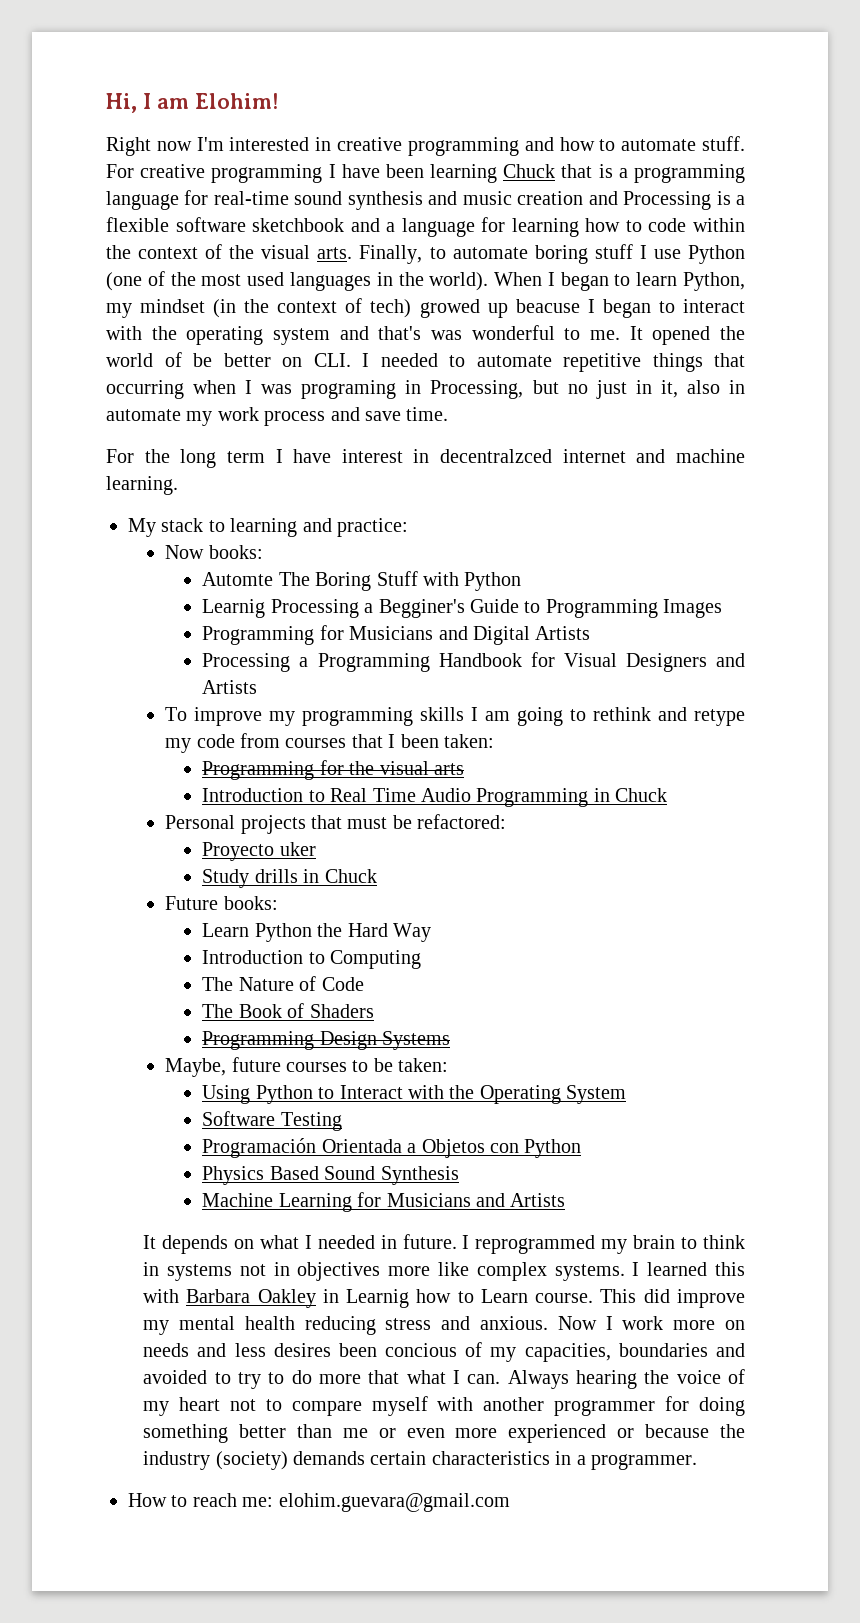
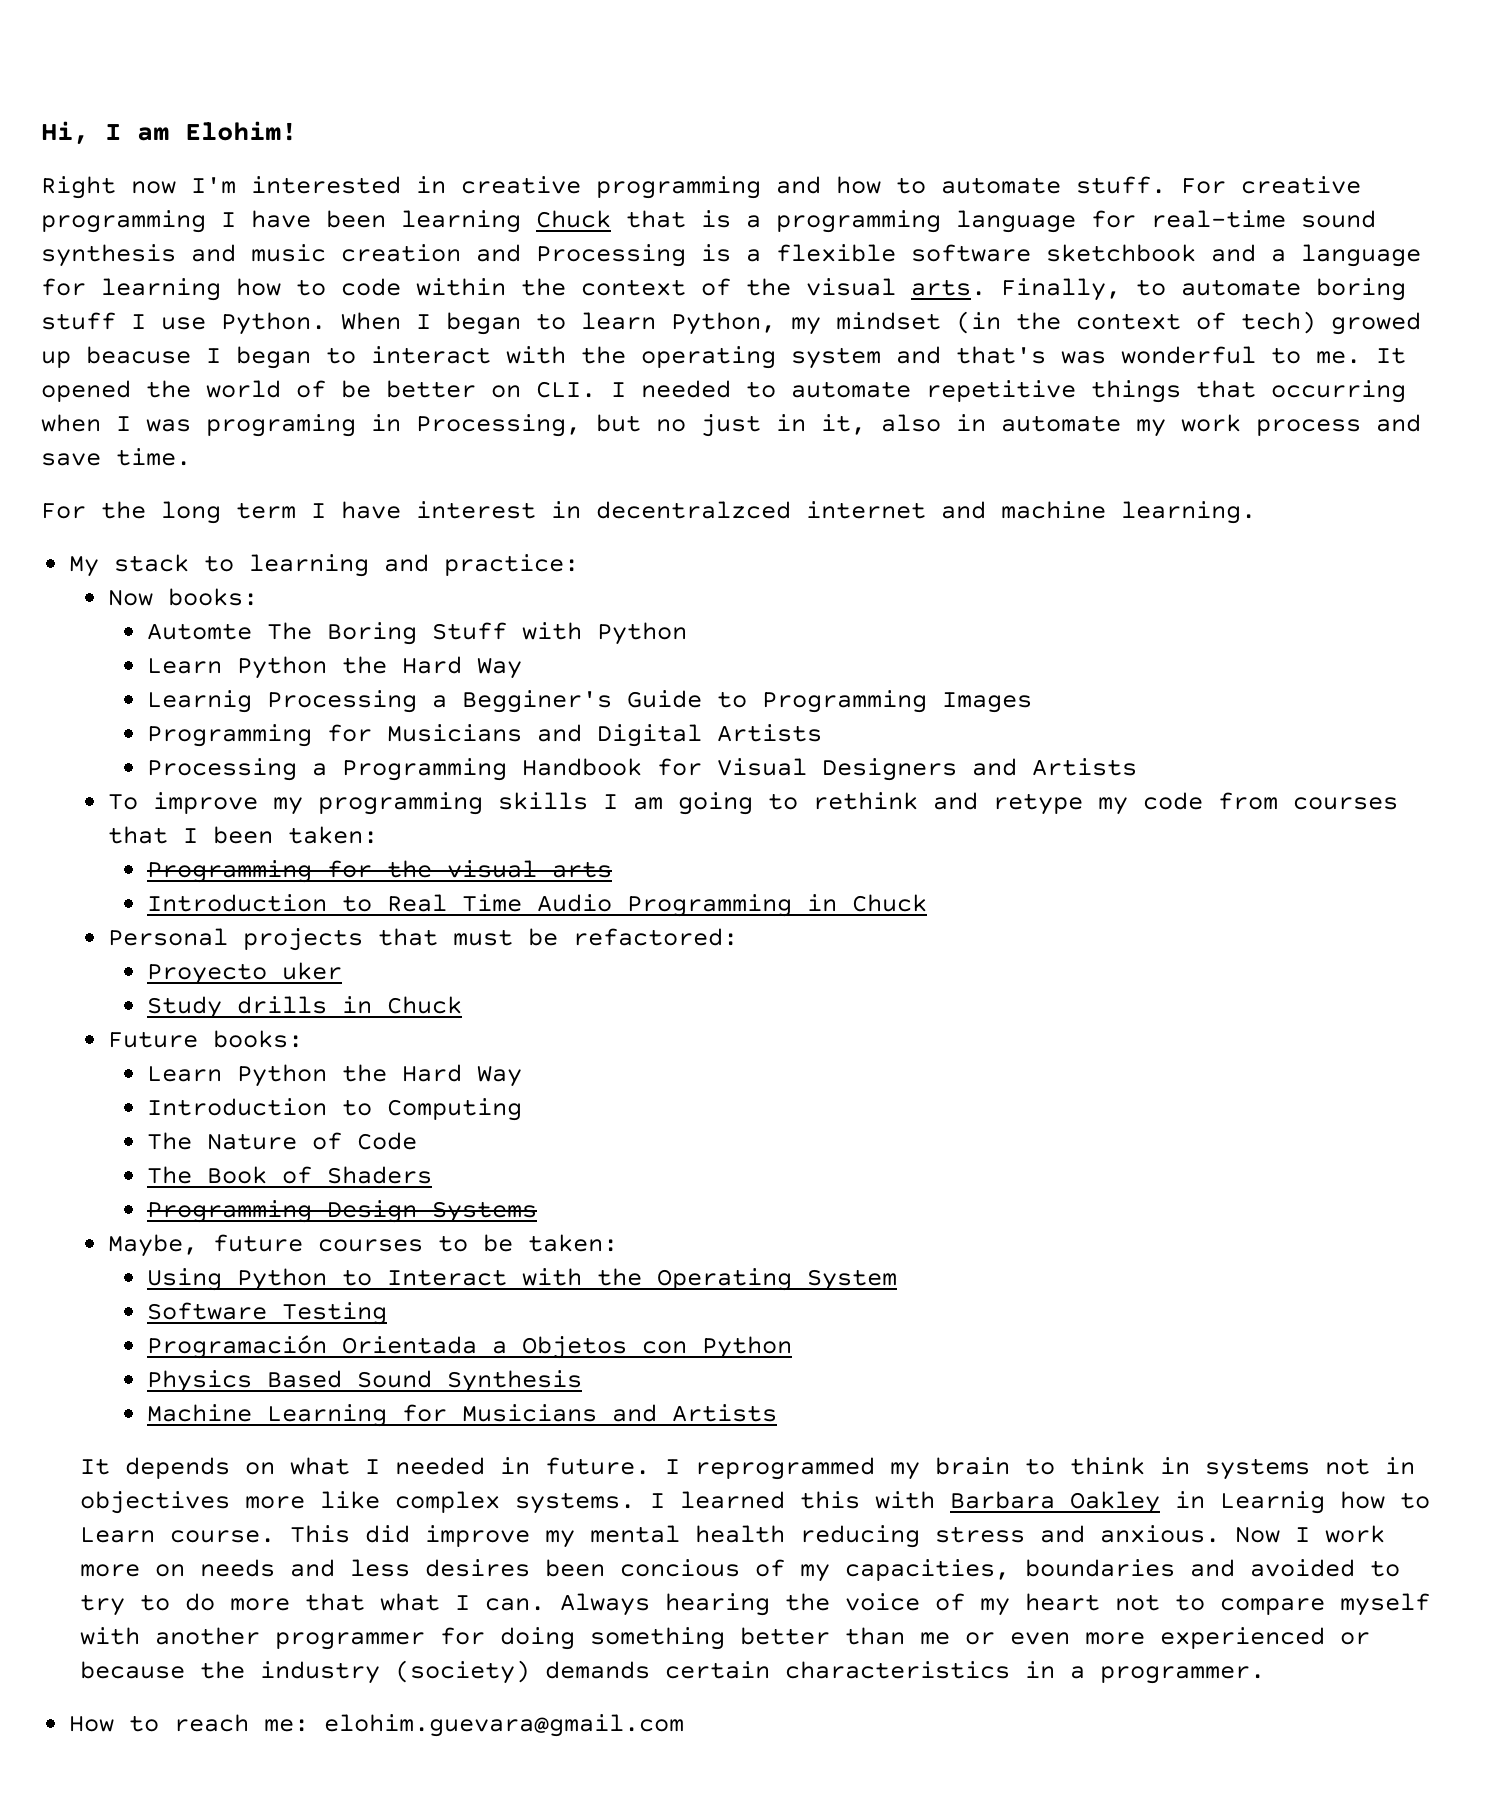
- For creative programming I have been learning Chuck that is a programming language for real-time sound synthesis and music creation and Processing is a flexible software sketchbook and a language for learning how to code within the context of the visual arts. Finally, to automate boring stuff I use Python (one of the most used languages in the world).
+ For creative programming I have been learning Chuck that is a programming language for real-time sound synthesis and music creation and Processing is a flexible software sketchbook and a language for learning how to code within the context of the visual arts. Finally, to automate boring stuff I use Python.
  Automte The Boring Stuff with Python
+ Learn Python the Hard Way

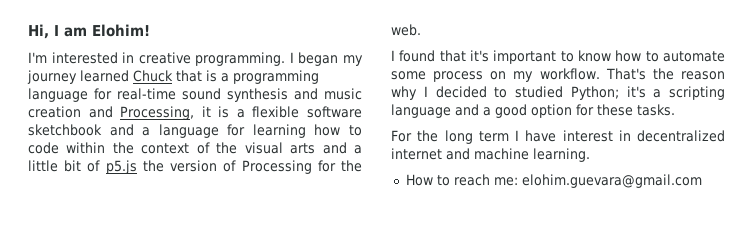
- Right now I'm interested in creative programming and how to automate stuff. For creative programming I have been learning Chuck that is a programming language for real-time sound synthesis and music creation and Processing is a flexible software sketchbook and a language for learning how to code within the context of the visual arts. Finally, to automate boring stuff I use Python. When I began to learn Python, my mindset (in the context of tech) growed up beacuse I began to interact with the operating system and that's was wonderful to me. It opened the world of be better on CLI. I needed to automate repetitive things that occurring when I was programing in Processing, but no just in it, also in automate my work process and save time.
+ I'm interested in creative programming. I began my journey learned Chuck that is a programming language for real-time sound synthesis and music creation and Processing, it is a flexible software sketchbook and a language for learning how to code within the context of the visual arts and a little bit of p5.js the version of Processing for the web.
+ I found that it's important to know how to automate some process on my workflow. That's the reason why I decided to studied Python; it's a scripting language and a good option for these tasks.
- For the long term I have interest in decentralzced internet and machine learning.
+ For the long term I have interest in decentralized internet and machine learning.
- My stack to learning and practice:
- Now books:
- Automte The Boring Stuff with Python
- Learn Python the Hard Way
- Learnig Processing a Begginer's Guide to Programming Images
- Programming for Musicians and Digital Artists
- Processing a Programming Handbook for Visual Designers and Artists
- To improve my programming skills I am going to rethink and retype my code from courses that I been taken:
- Programming for the visual arts
- Introduction to Real Time Audio Programming in Chuck
- Personal projects that must be refactored:
- Proyecto uker
- Study drills in Chuck
- Future books:
- Learn Python the Hard Way
- Introduction to Computing
- The Nature of Code
- The Book of Shaders
- Programming Design Systems
- Maybe, future courses to be taken:
- Using Python to Interact with the Operating System
- Software Testing
- Programación Orientada a Objetos con Python
- Physics Based Sound Synthesis
- Machine Learning for Musicians and Artists
- It depends on what I needed in future. I reprogrammed my brain to think in systems not in objectives more like complex systems. I learned this with Barbara Oakley in Learnig how to Learn course. This did improve my mental health reducing stress and anxious. Now I work more on needs and less desires been concious of my capacities, boundaries and avoided to try to do more that what I can. Always hearing the voice of my heart not to compare myself with another programmer for doing something better than me or even more experienced or because the industry (society) demands certain characteristics in a programmer.

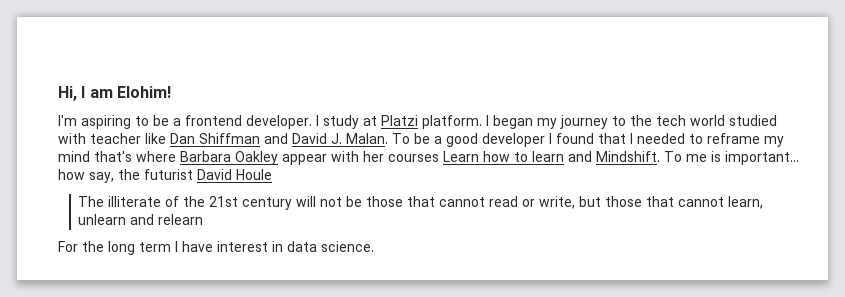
- I'm interested in creative programming. I began my journey learned Chuck that is a programming language for real-time sound synthesis and music creation and Processing, it is a flexible software sketchbook and a language for learning how to code within the context of the visual arts and a little bit of p5.js the version of Processing for the web.
- I found that it's important to know how to automate some process on my workflow. That's the reason why I decided to studied Python; it's a scripting language and a good option for these tasks.
+ I'm aspiring to be a frontend developer. I study at Platzi platform. I began my journey to the tech world studied with teacher like Dan Shiffman and David J. Malan. To be a good developer I found that I needed to reframe my mind that's where Barbara Oakley appear with her courses Learn how to learn and Mindshift. To me is important... how say, the futurist David Houle
+ The illiterate of the 21st century will not be those that cannot read or write, but those that cannot learn, unlearn and relearn
- For the long term I have interest in decentralized internet and machine learning.
- How to reach me: elohim.guevara@gmail.com
+ For the long term I have interest in data science.

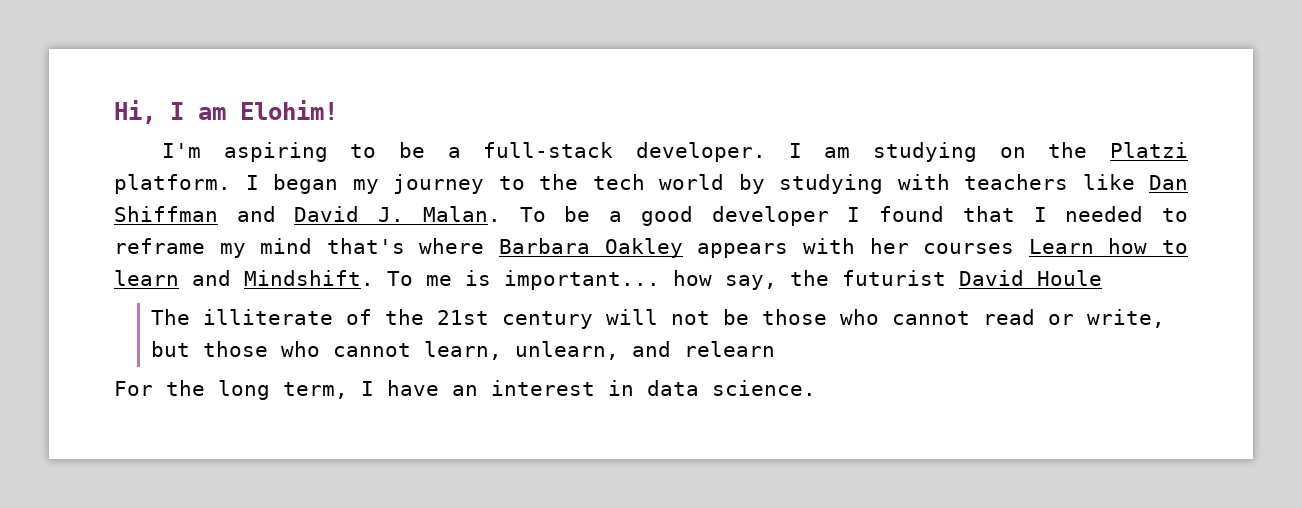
- I'm aspiring to be a frontend developer.
+ I'm aspiring to be a full-stack developer.
- I study at Platzi platform.
+ I am studying on the Platzi platform.
- I began my journey to the tech world studied with teacher like Dan Shiffman and David J. Malan.
+ I began my journey to the tech world by studying with teachers like Dan Shiffman and David J. Malan.
- To be a good developer I found that I needed to reframe my mind that's where Barbara Oakley appear with her courses Learn how to learn and Mindshift.
+ To be a good developer I found that I needed to reframe my mind that's where Barbara Oakley appears with her courses Learn how to learn and Mindshift.
- The illiterate of the 21st century will not be those that cannot read or write, but those that cannot learn, unlearn and relearn
+ The illiterate of the 21st century will not be those who cannot read or write, but those who cannot learn, unlearn, and relearn
- For the long term I have interest in data science.
+ For the long term, I have an interest in data science.

